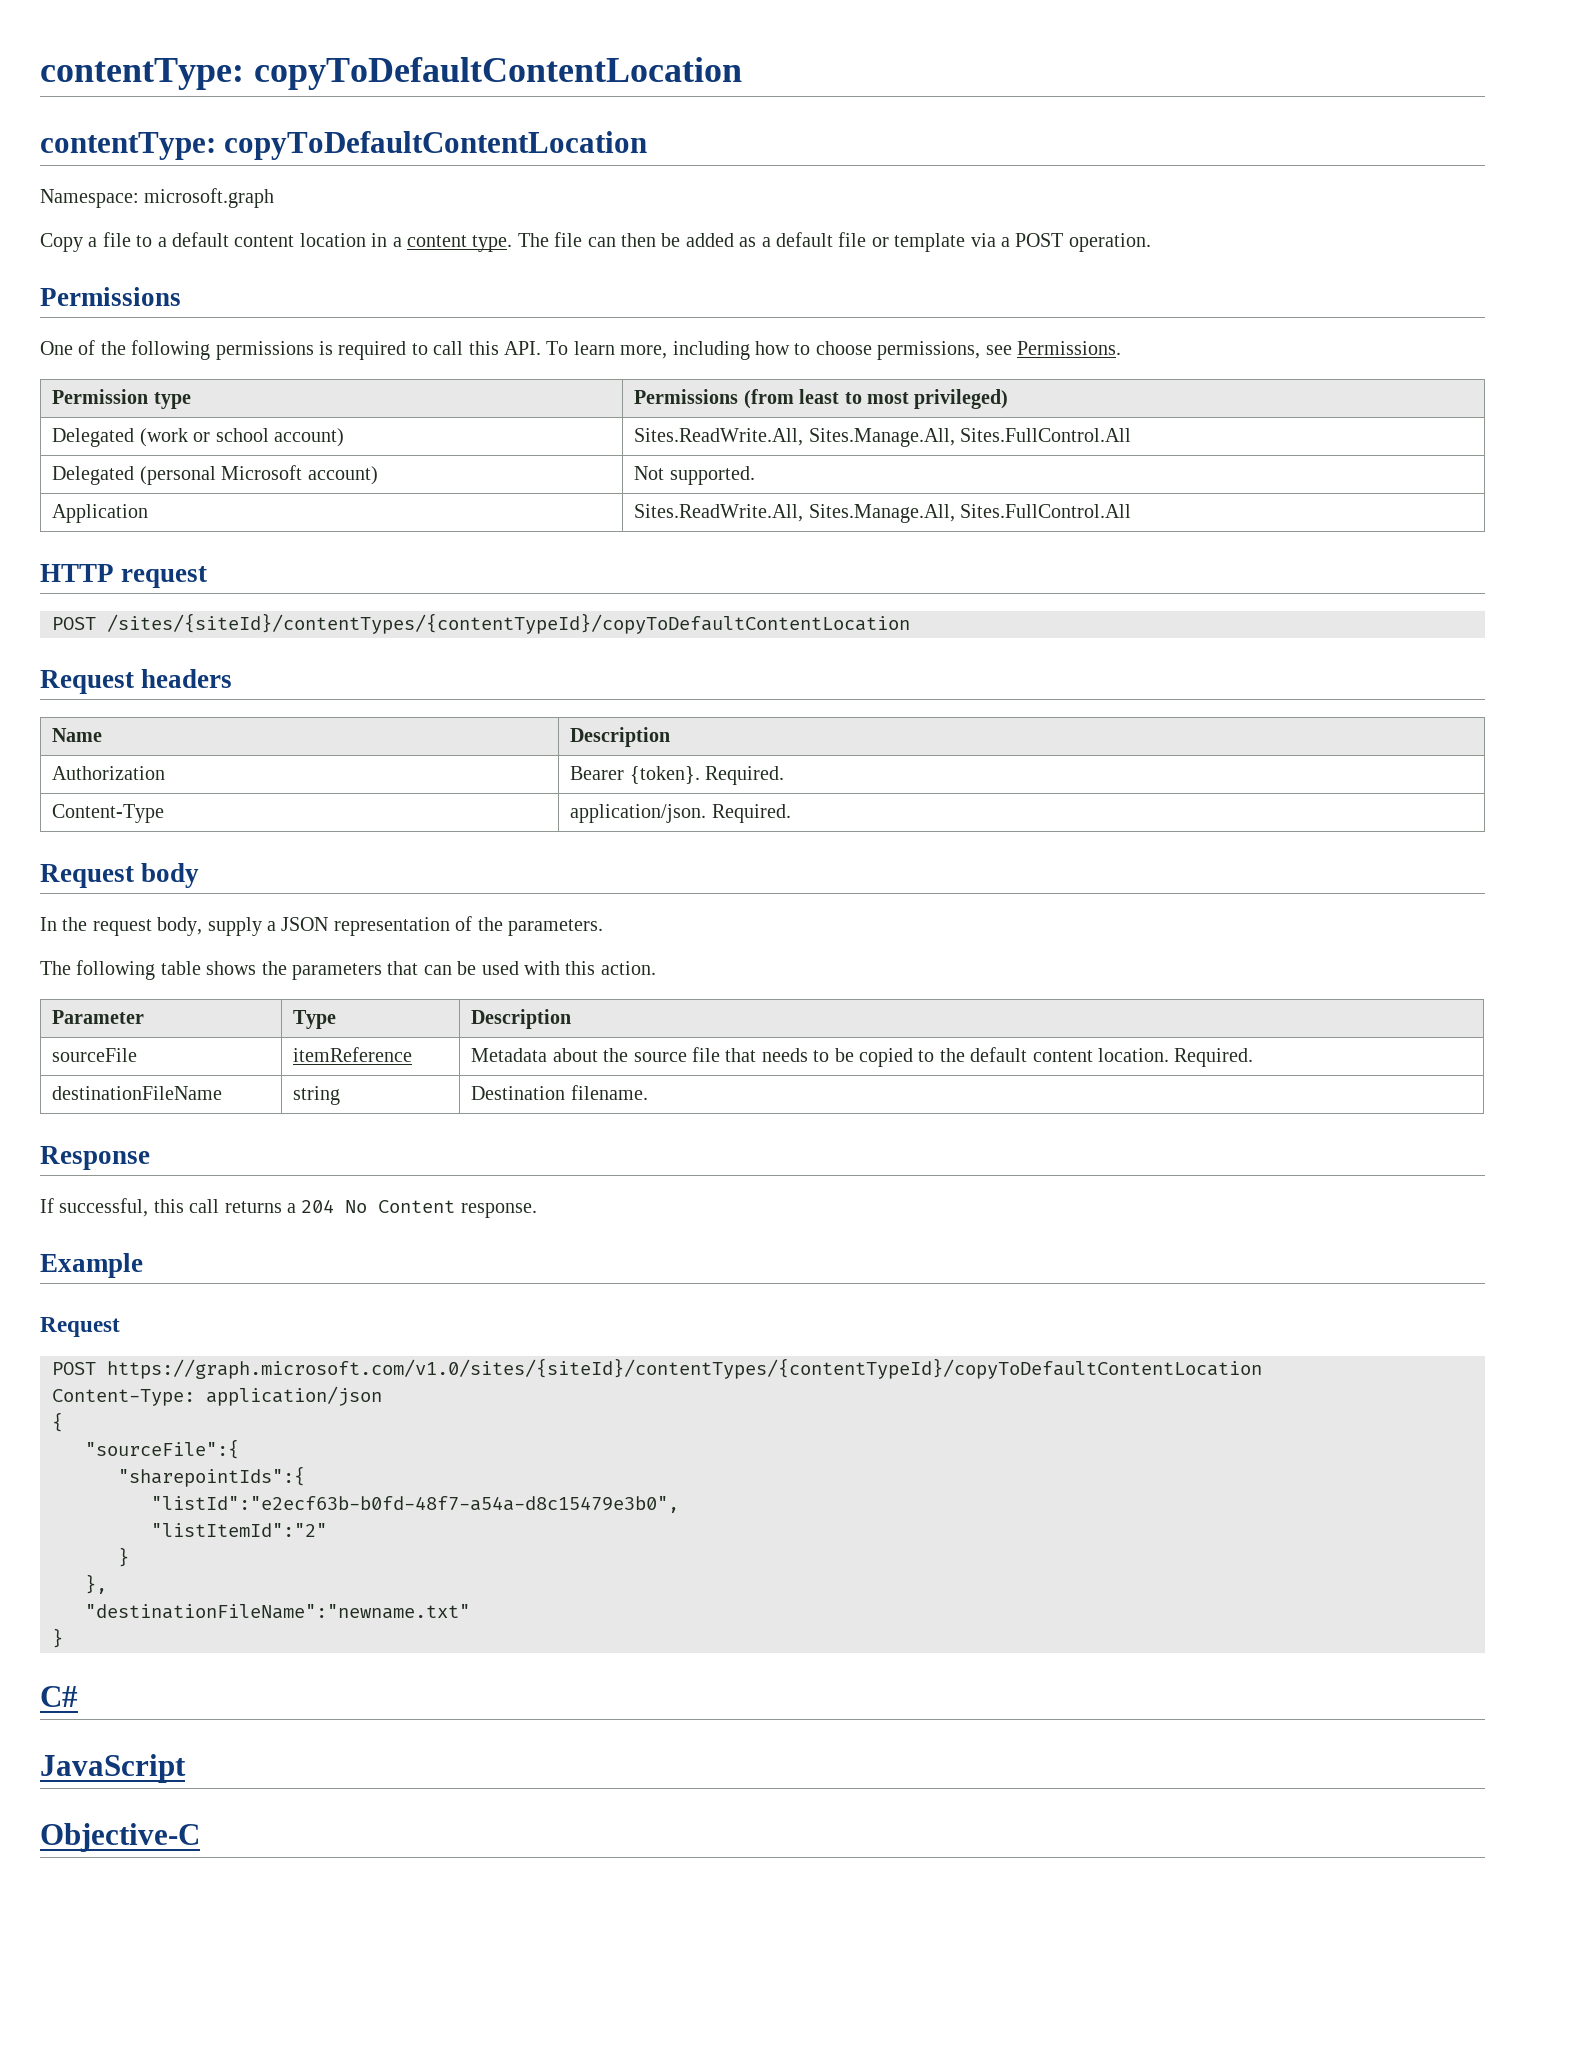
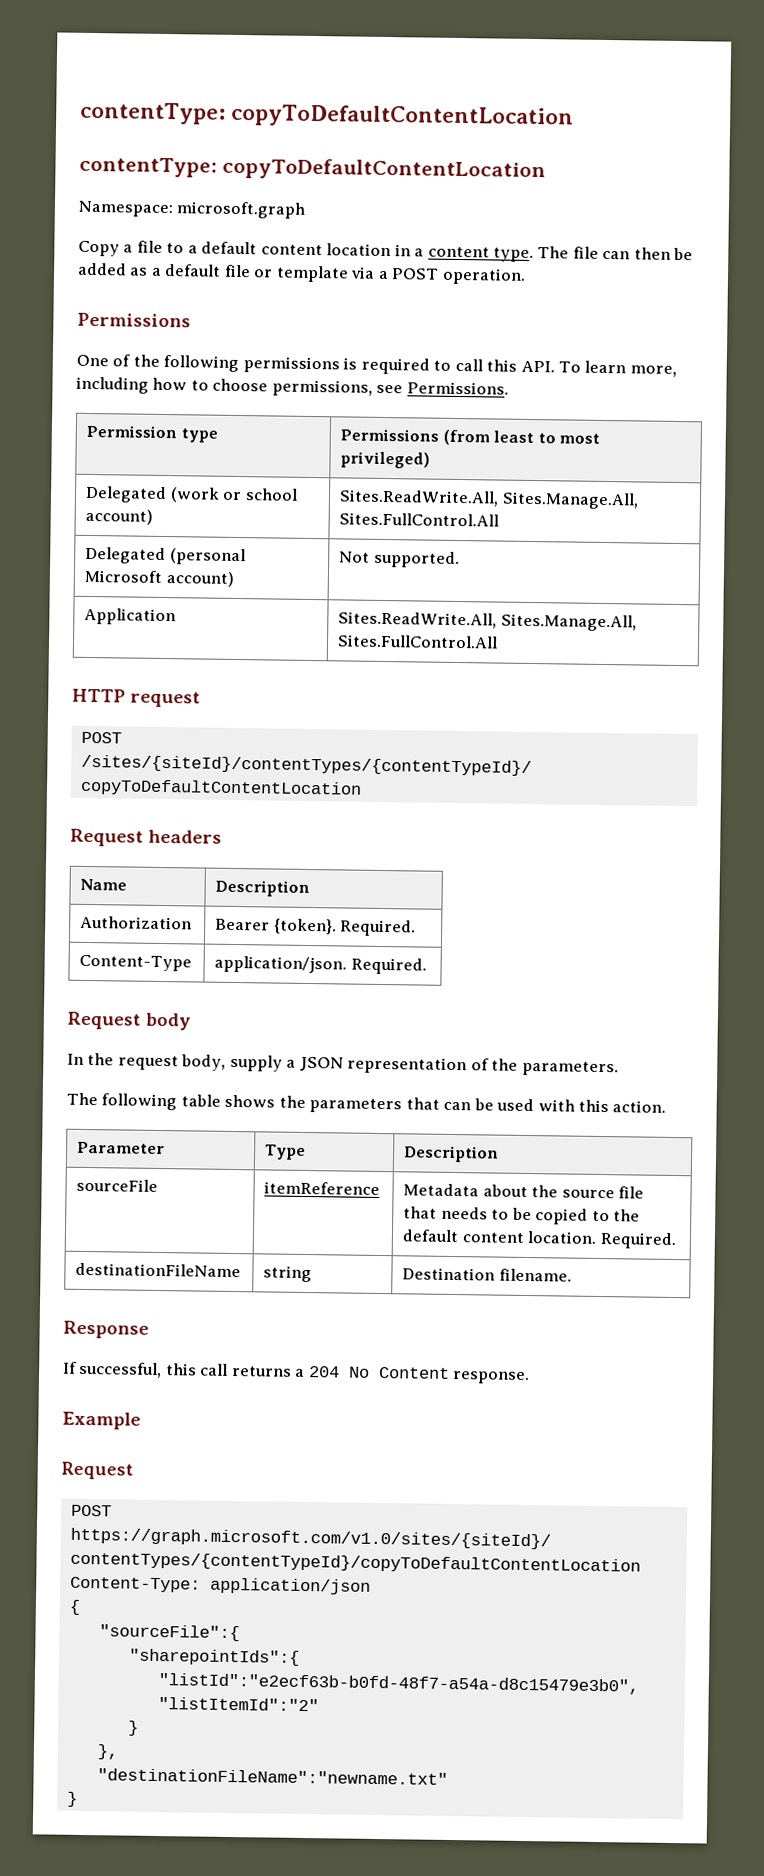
- C#
- JavaScript
- Objective-C

